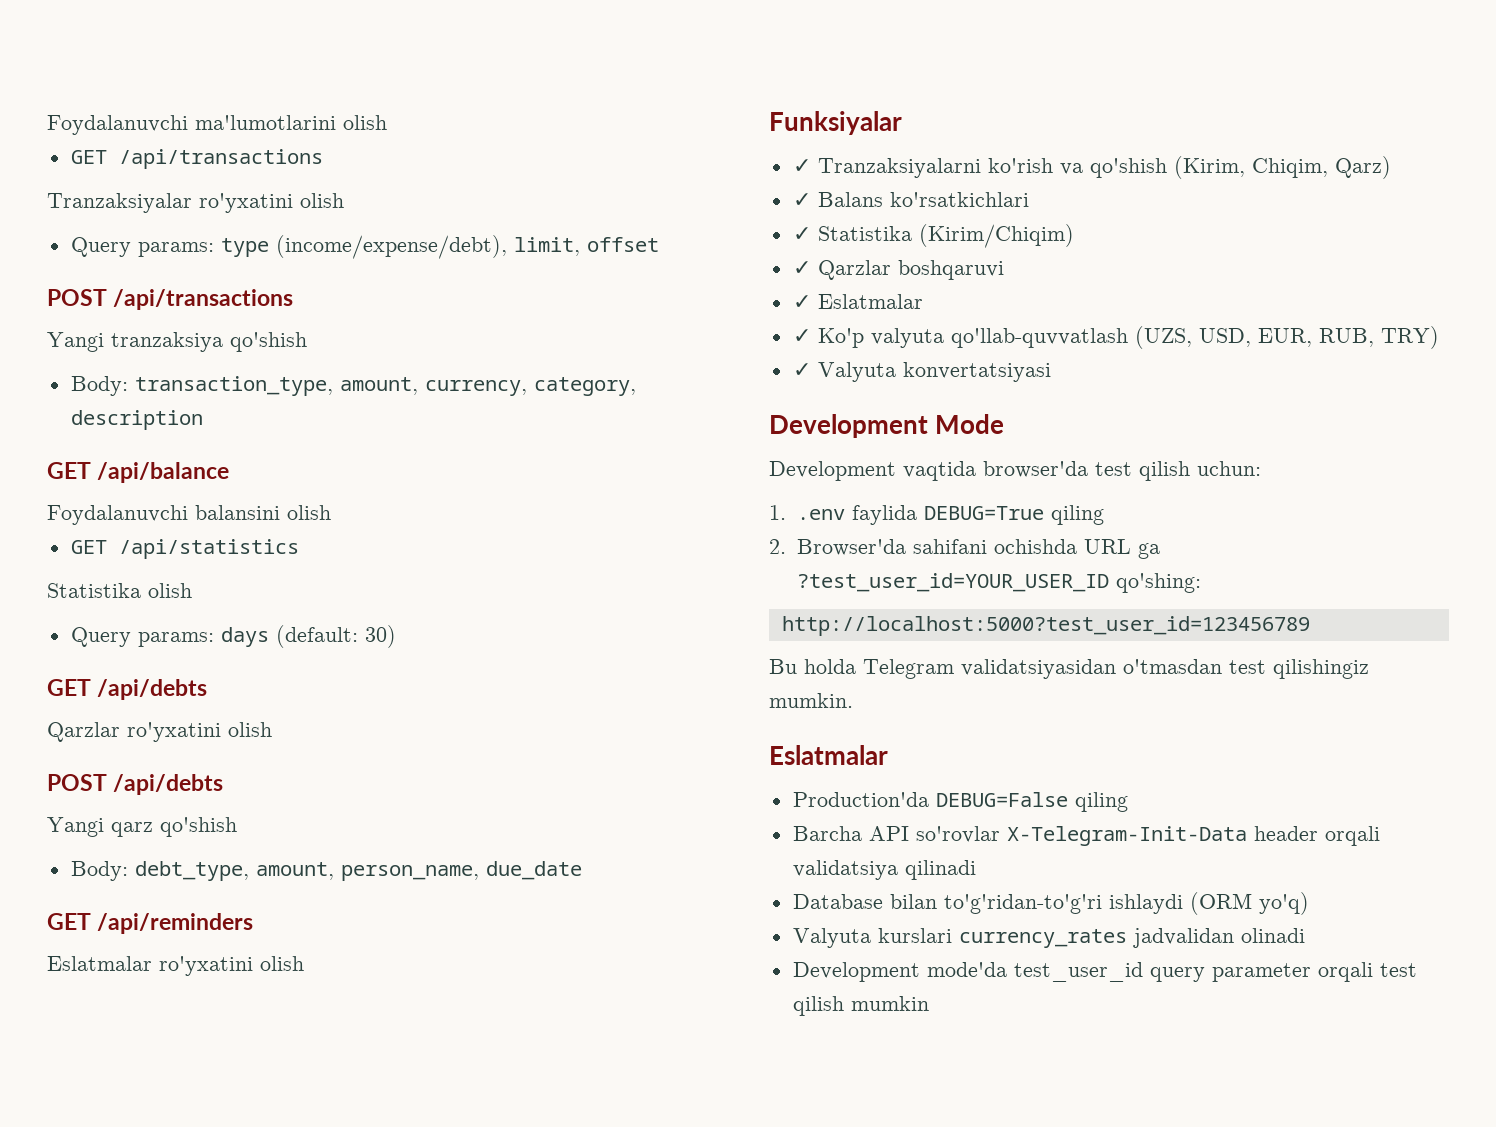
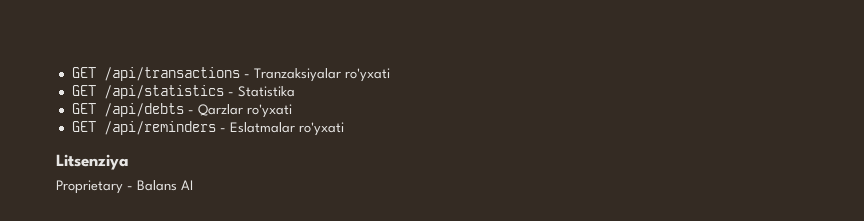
- Foydalanuvchi ma'lumotlarini olish
- GET /api/transactions
- Tranzaksiyalar ro'yxatini olish
- Query params: type (income/expense/debt), limit, offset
- POST /api/transactions
- Yangi tranzaksiya qo'shish
- Body: transaction_type, amount, currency, category, description
- GET /api/balance
- Foydalanuvchi balansini olish
+ GET /api/transactions - Tranzaksiyalar ro'yxati
- GET /api/statistics
- Statistika olish
- Query params: days (default: 30)
- GET /api/debts
- Qarzlar ro'yxatini olish
- POST /api/debts
- Yangi qarz qo'shish
- Body: debt_type, amount, person_name, due_date
- GET /api/reminders
- Eslatmalar ro'yxatini olish
- Funksiyalar
- ✓ Tranzaksiyalarni ko'rish va qo'shish (Kirim, Chiqim, Qarz)
- ✓ Balans ko'rsatkichlari
- ✓ Statistika (Kirim/Chiqim)
- ✓ Qarzlar boshqaruvi
- ✓ Eslatmalar
- ✓ Ko'p valyuta qo'llab-quvvatlash (UZS, USD, EUR, RUB, TRY)
- ✓ Valyuta konvertatsiyasi
- Development Mode
- Development vaqtida browser'da test qilish uchun:
- 1. .env faylida DEBUG=True qiling
- 2. Browser'da sahifani ochishda URL ga ?test_user_id=YOUR_USER_ID qo'shing:
- http://localhost:5000?test_user_id=123456789
- Bu holda Telegram validatsiyasidan o'tmasdan test qilishingiz mumkin.
- Eslatmalar
- Production'da DEBUG=False qiling
- Barcha API so'rovlar X-Telegram-Init-Data header orqali validatsiya qilinadi
- Database bilan to'g'ridan-to'g'ri ishlaydi (ORM yo'q)
- Valyuta kurslari currency_rates jadvalidan olinadi
- Development mode'da test_user_id query parameter orqali test qilish mumkin
+ GET /api/statistics - Statistika
+ GET /api/debts - Qarzlar ro'yxati
+ GET /api/reminders - Eslatmalar ro'yxati
+ Litsenziya
+ Proprietary - Balans AI

